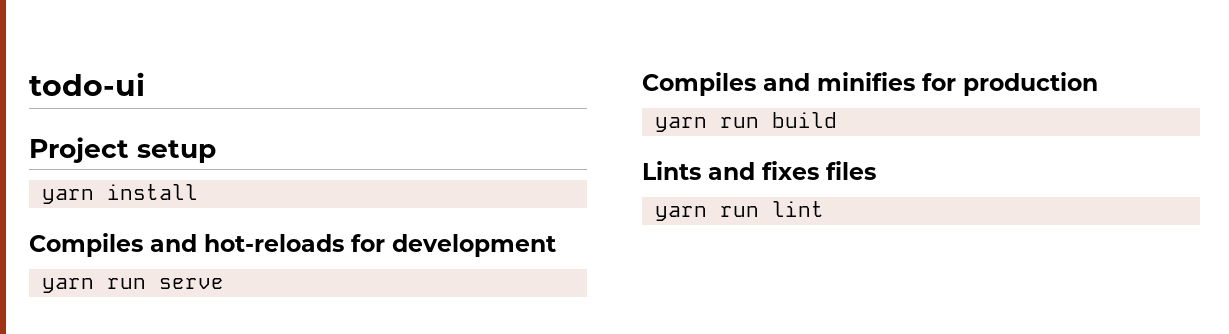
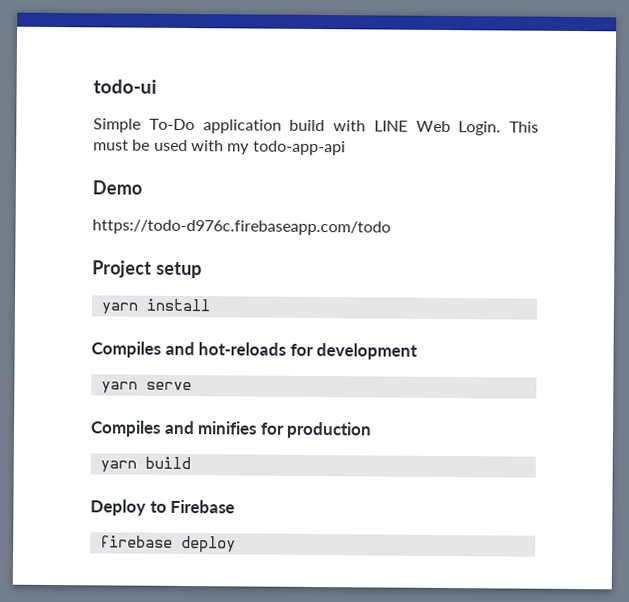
+ Simple To-Do application build with LINE Web Login. This must be used with my todo-app-api
+ Demo
+ https://todo-d976c.firebaseapp.com/todo
- yarn run serve
+ yarn serve
- yarn run build
+ yarn build
- Lints and fixes files
- yarn run lint
+ Deploy to Firebase
+ firebase deploy

